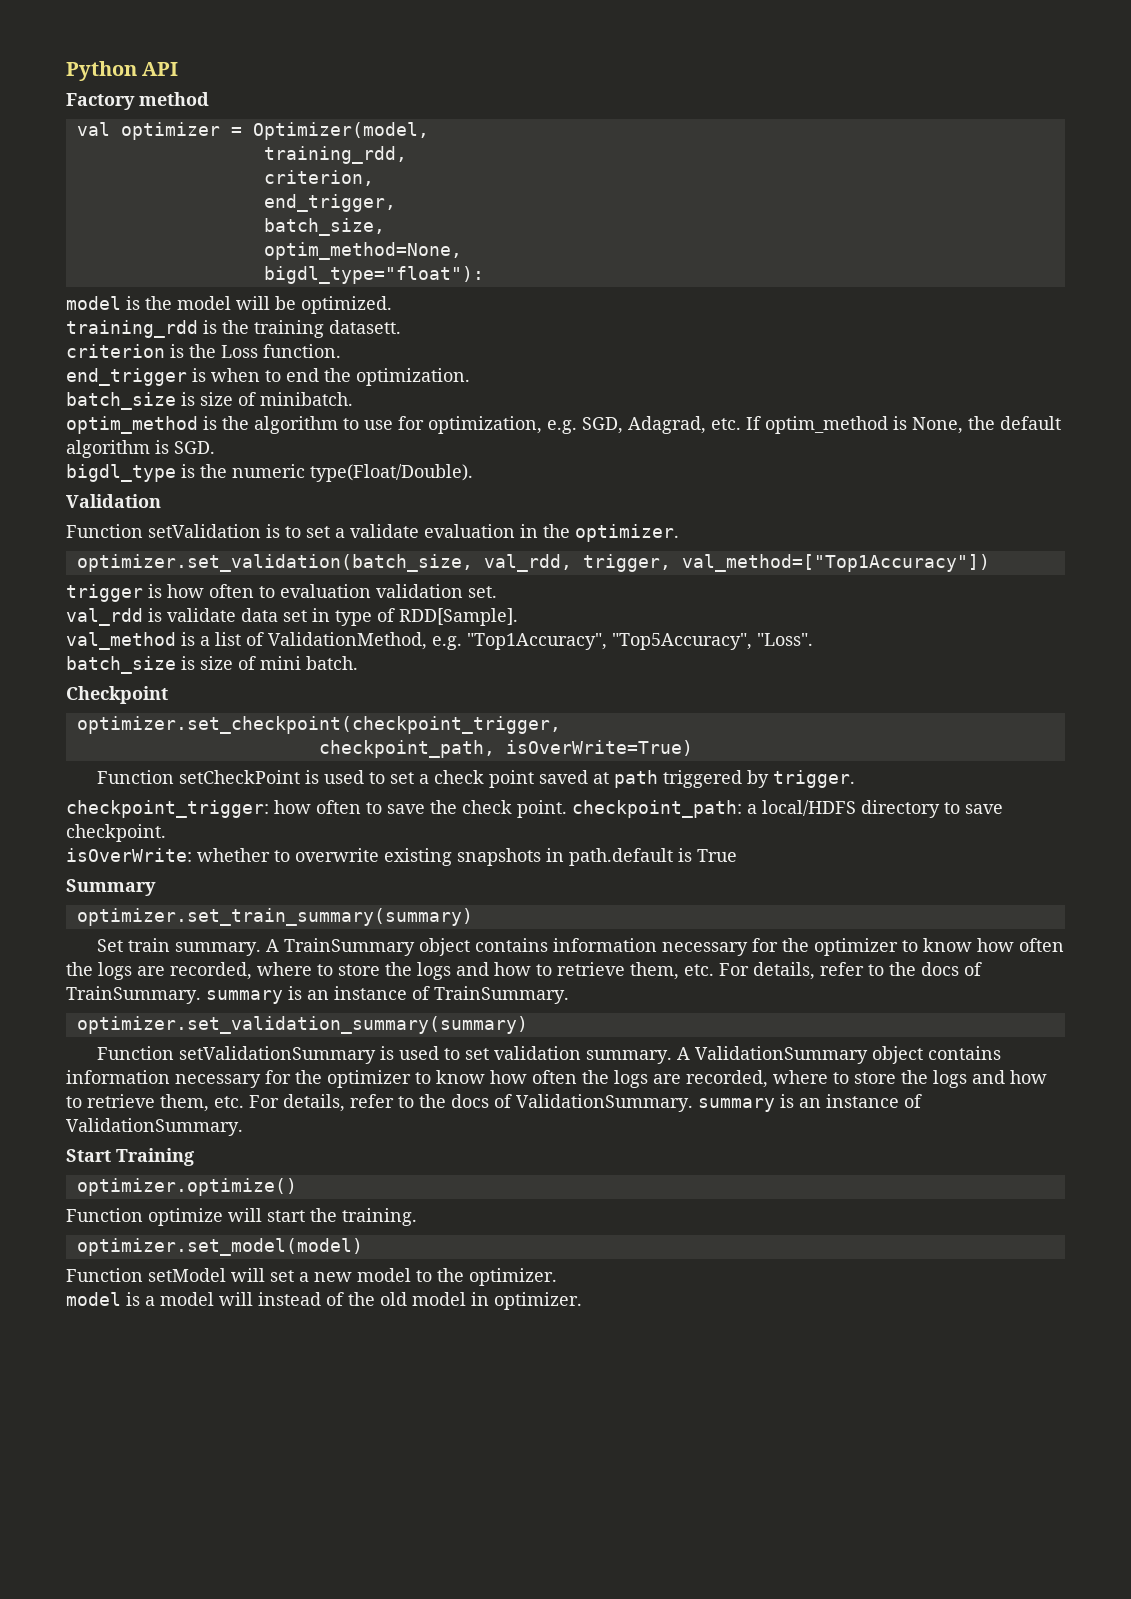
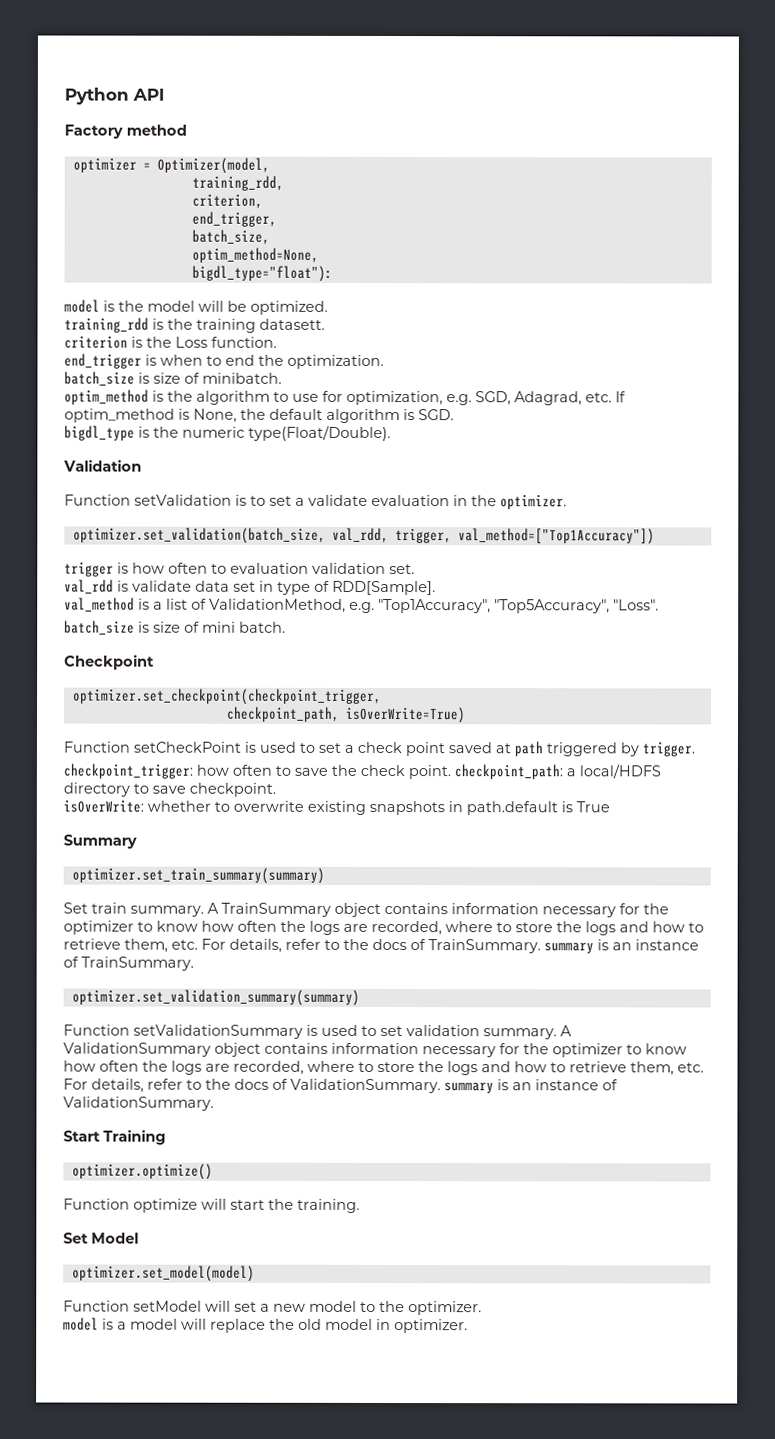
- val optimizer = Optimizer(model,
+ optimizer = Optimizer(model,
+ Set Model
- model is a model will instead of the old model in optimizer.
+ model is a model will replace the old model in optimizer.

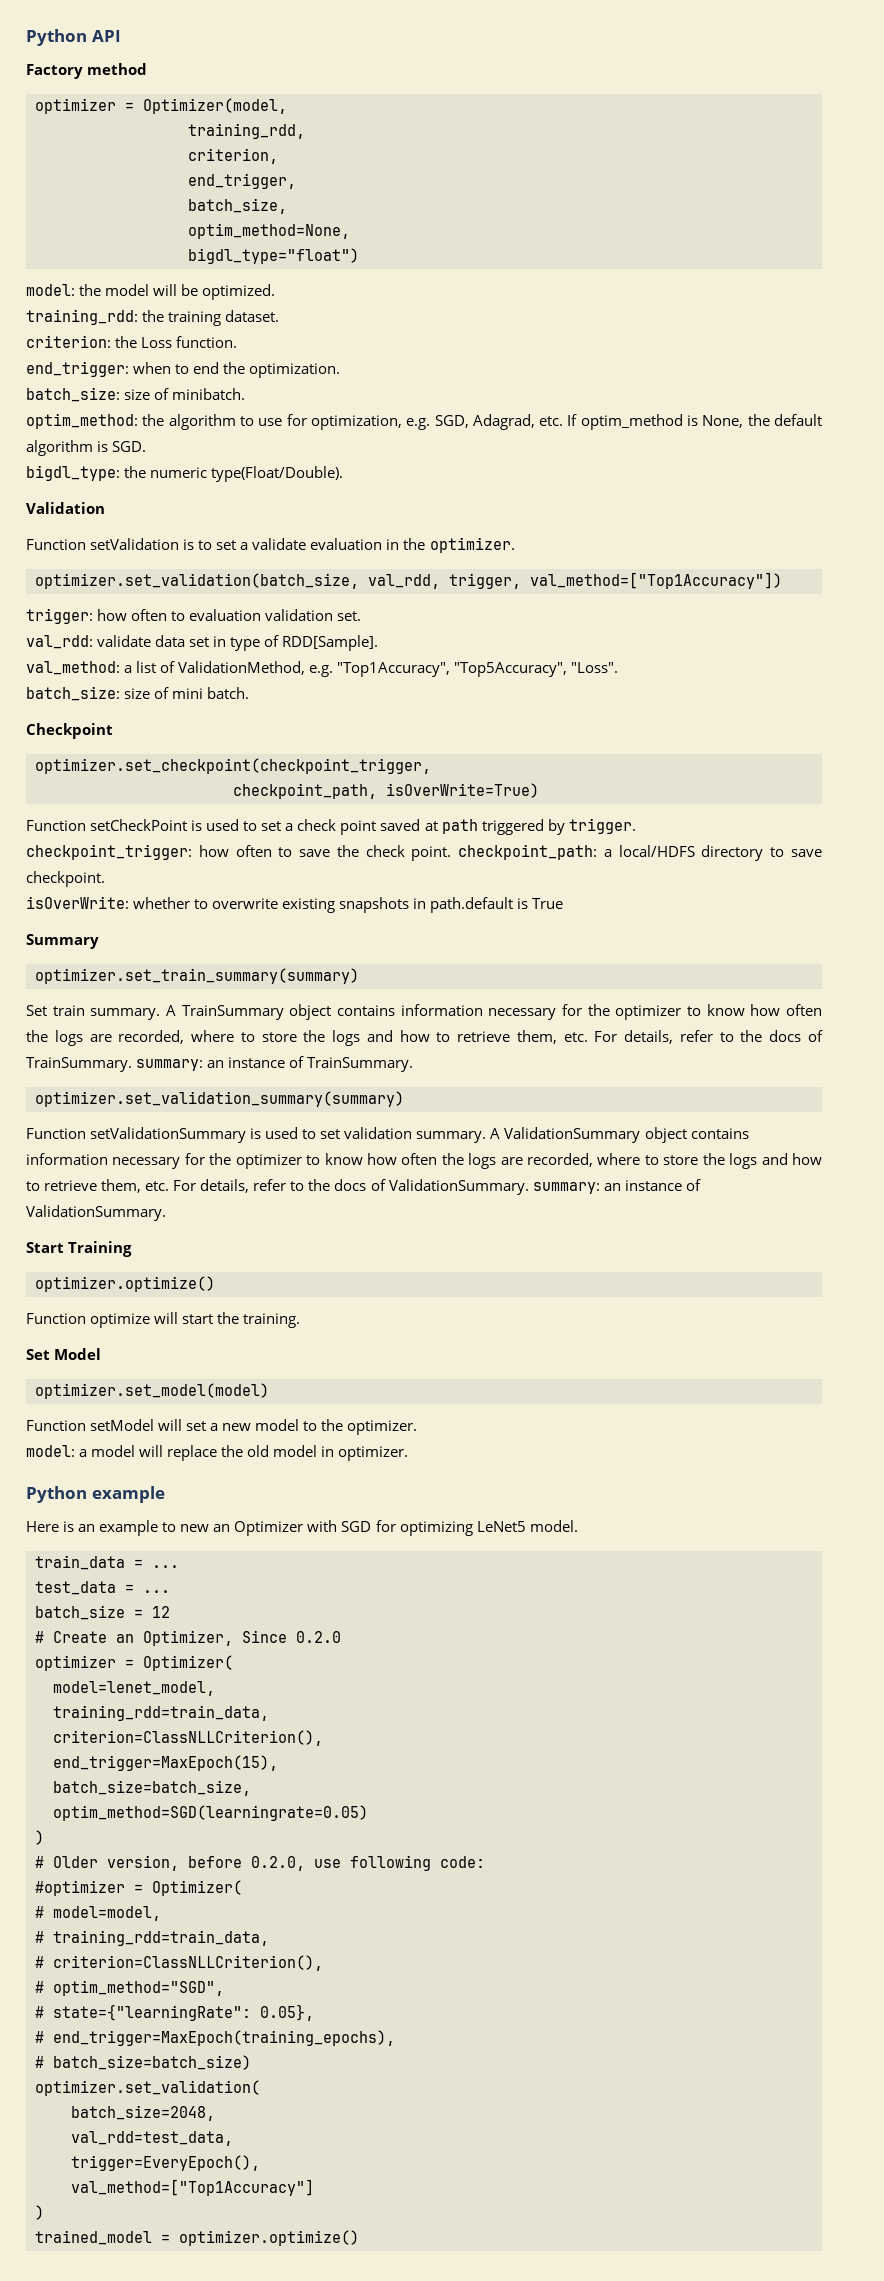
- bigdl_type="float"):
- model is the model will be optimized.
+ bigdl_type="float")
+ model: the model will be optimized.
- training_rdd is the training datasett.
- criterion is the Loss function.
+ training_rdd: the training dataset.
+ criterion: the Loss function.
- end_trigger is when to end the optimization.
+ end_trigger: when to end the optimization.
- batch_size is size of minibatch.
+ batch_size: size of minibatch.
- optim_method is the algorithm to use for optimization, e.g. SGD, Adagrad, etc. If optim_method is None, the default algorithm is SGD.
+ optim_method: the algorithm to use for optimization, e.g. SGD, Adagrad, etc. If optim_method is None, the default algorithm is SGD.
- bigdl_type is the numeric type(Float/Double).
+ bigdl_type: the numeric type(Float/Double).
- trigger is how often to evaluation validation set.
+ trigger: how often to evaluation validation set.
- val_rdd is validate data set in type of RDD[Sample].
+ val_rdd: validate data set in type of RDD[Sample].
- val_method is a list of ValidationMethod, e.g. "Top1Accuracy", "Top5Accuracy", "Loss".
+ val_method: a list of ValidationMethod, e.g. "Top1Accuracy", "Top5Accuracy", "Loss".
- batch_size is size of mini batch.
+ batch_size: size of mini batch.
- A TrainSummary object contains information necessary for the optimizer to know how often the logs are recorded, where to store the logs and how to retrieve them, etc. For details, refer to the docs of TrainSummary. summary is an instance of TrainSummary.
+ A TrainSummary object contains information necessary for the optimizer to know how often the logs are recorded, where to store the logs and how to retrieve them, etc. For details, refer to the docs of TrainSummary. summary: an instance of TrainSummary.
- A ValidationSummary object contains information necessary for the optimizer to know how often the logs are recorded, where to store the logs and how to retrieve them, etc. For details, refer to the docs of ValidationSummary. summary is an instance of ValidationSummary.
+ A ValidationSummary object contains information necessary for the optimizer to know how often the logs are recorded, where to store the logs and how to retrieve them, etc. For details, refer to the docs of ValidationSummary. summary: an instance of ValidationSummary.
- model is a model will replace the old model in optimizer.
+ model: a model will replace the old model in optimizer.
+ Python example
+ Here is an example to new an Optimizer with SGD for optimizing LeNet5 model.
+ train_data = ...
+ test_data = ...
+ batch_size = 12
+ # Create an Optimizer, Since 0.2.0
+ optimizer = Optimizer(
+ model=lenet_model,
+ training_rdd=train_data,
+ criterion=ClassNLLCriterion(),
+ end_trigger=MaxEpoch(15),
+ batch_size=batch_size,
+ optim_method=SGD(learningrate=0.05)
+ )
+ # Older version, before 0.2.0, use following code:
+ #optimizer = Optimizer(
+ # model=model,
+ # training_rdd=train_data,
+ # criterion=ClassNLLCriterion(),
+ # optim_method="SGD",
+ # state={"learningRate": 0.05},
+ # end_trigger=MaxEpoch(training_epochs),
+ # batch_size=batch_size)
+ optimizer.set_validation(
+ batch_size=2048,
+ val_rdd=test_data,
+ trigger=EveryEpoch(),
+ val_method=["Top1Accuracy"]
+ )
+ trained_model = optimizer.optimize()

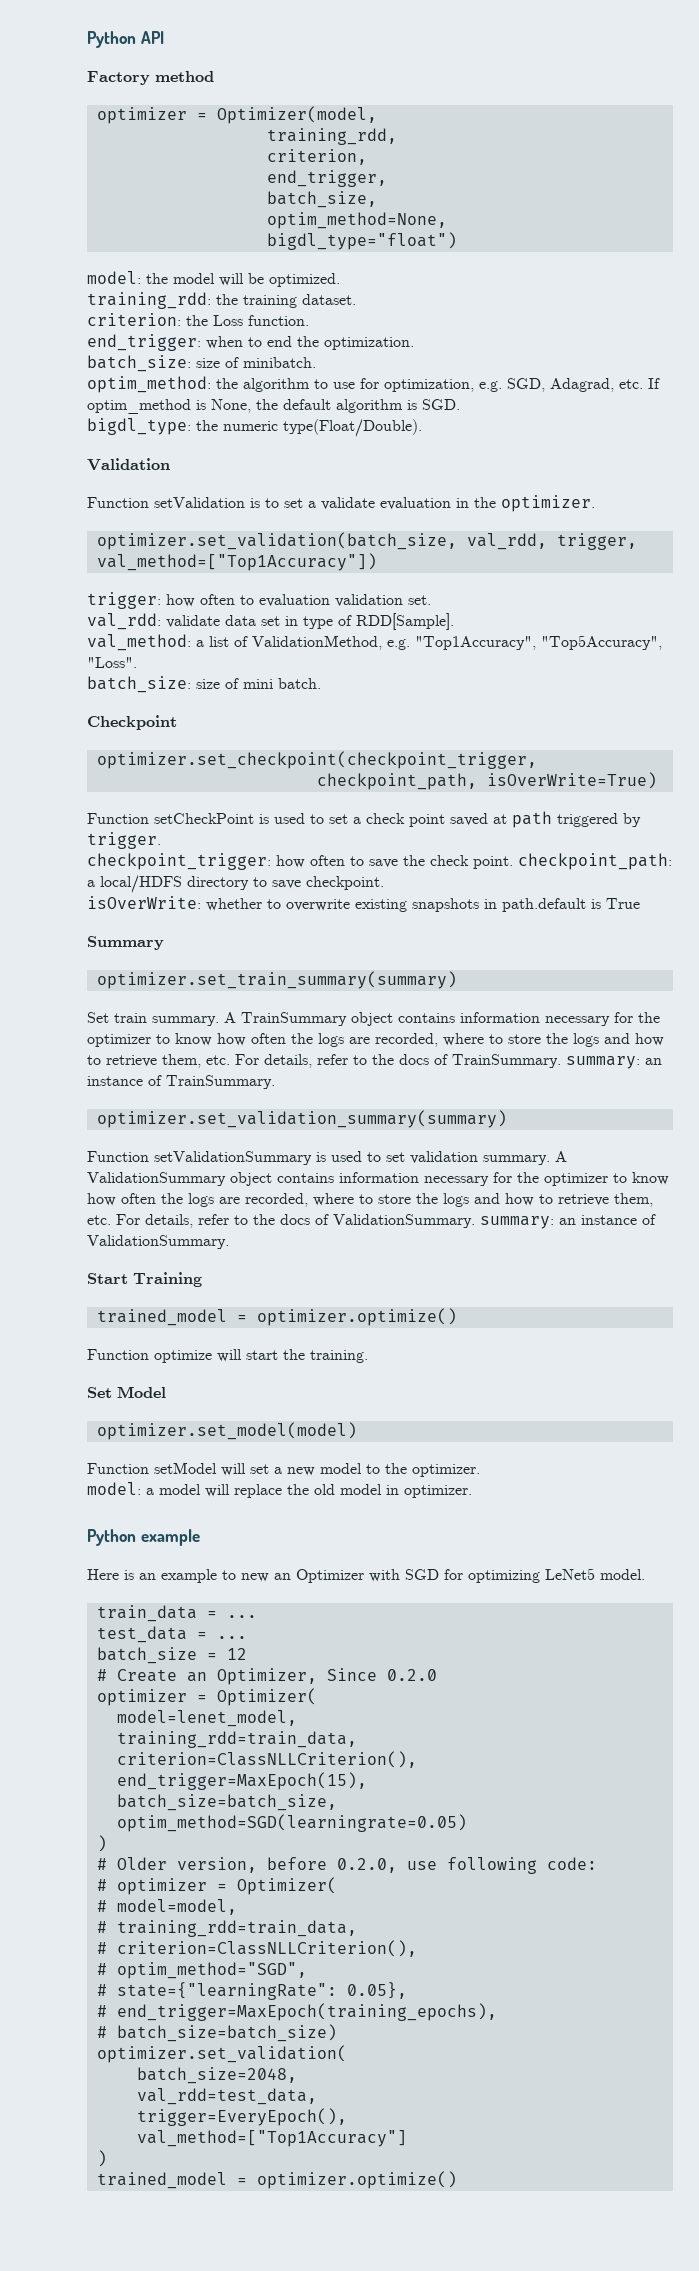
  Start Training
- optimizer.optimize()
+ trained_model = optimizer.optimize()
- #optimizer = Optimizer(
+ # optimizer = Optimizer(

